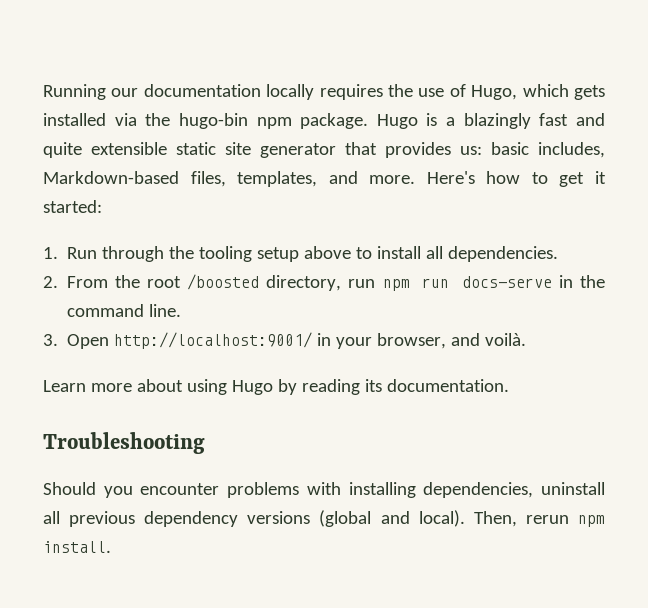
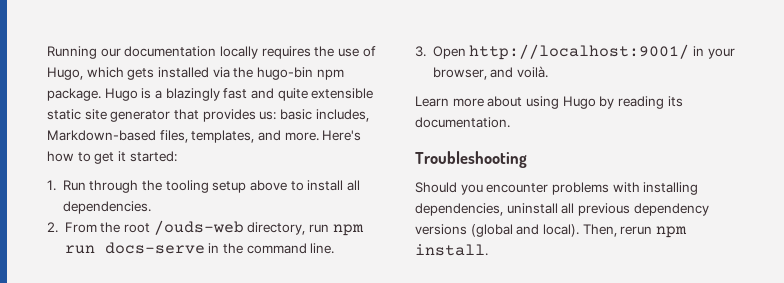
- 2. From the root /boosted directory, run npm run docs-serve in the command line.
+ 2. From the root /ouds-web directory, run npm run docs-serve in the command line.

